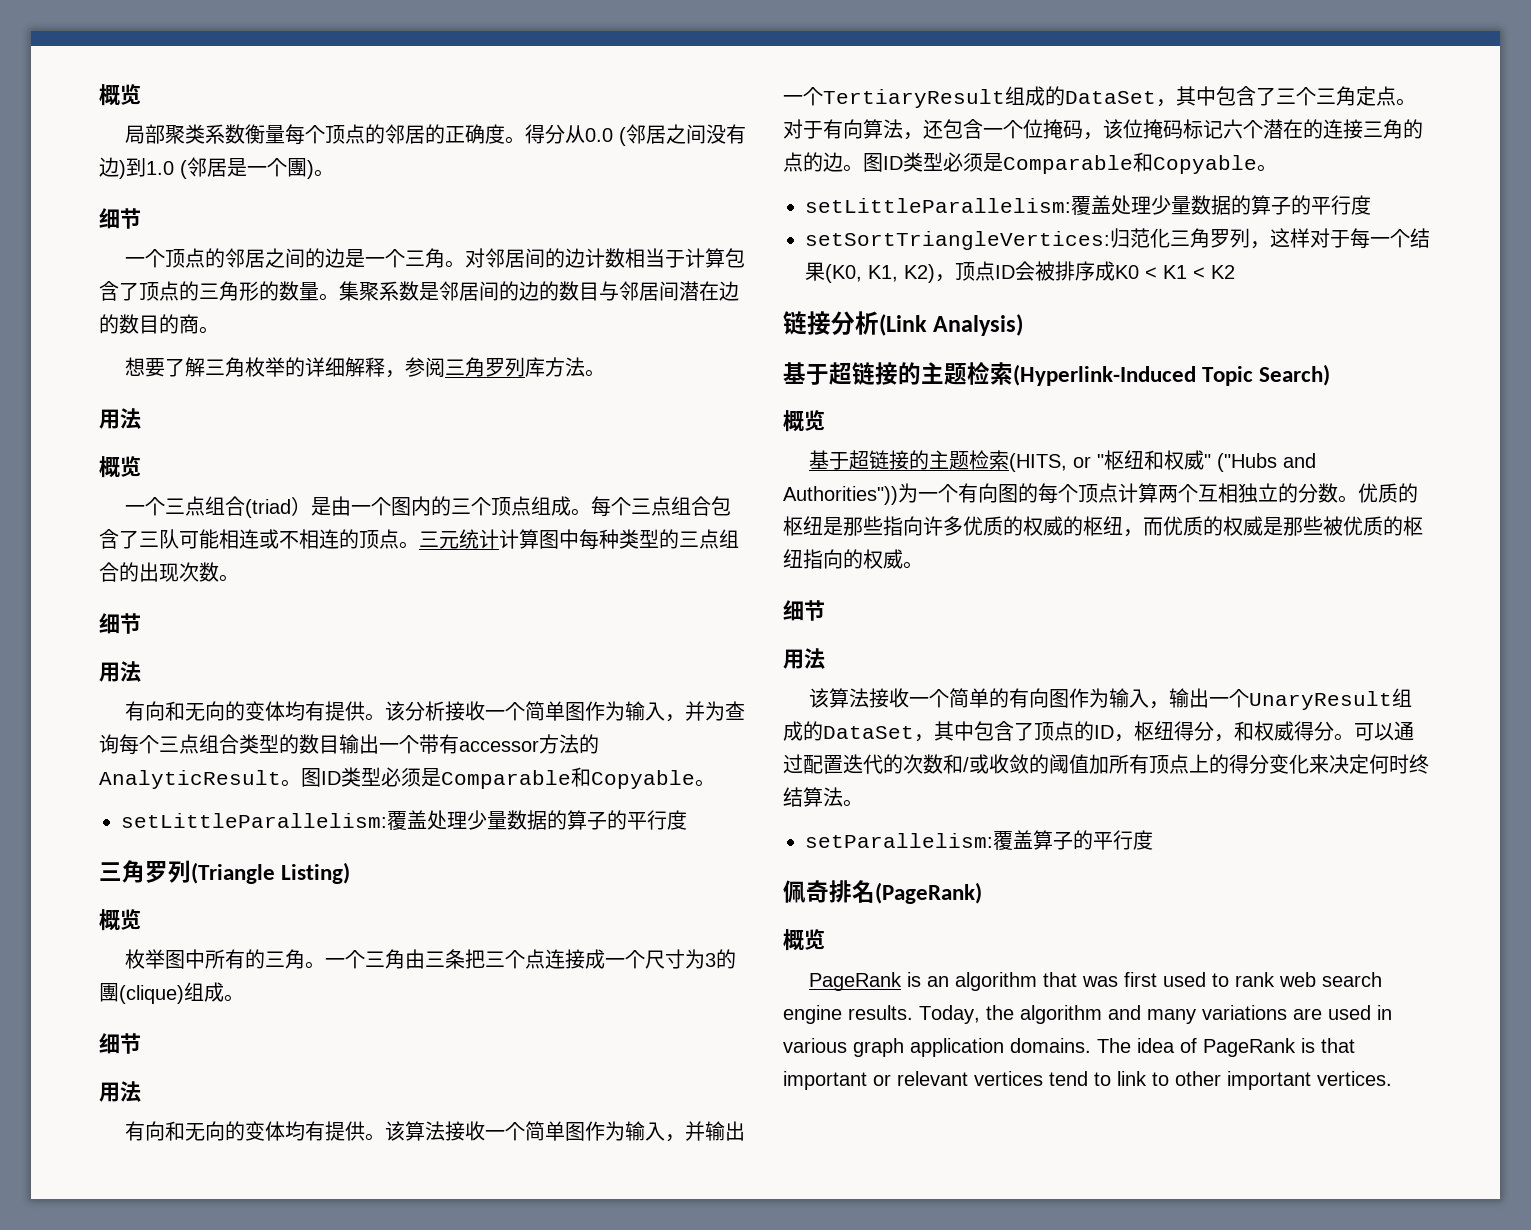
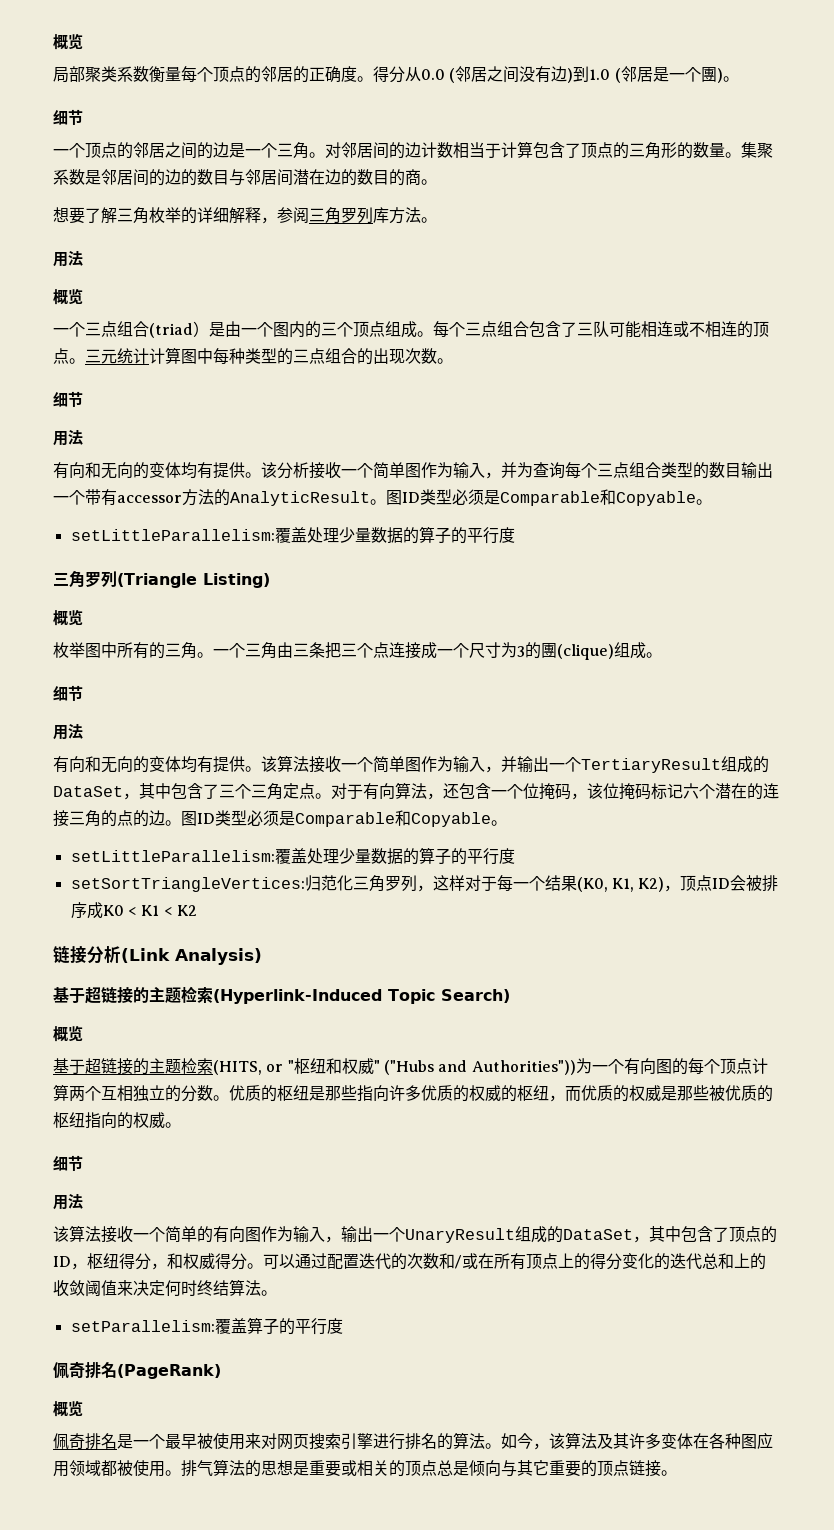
- 可以通过配置迭代的次数和/或收敛的阈值加所有顶点上的得分变化来决定何时终结算法。
+ 可以通过配置迭代的次数和/或在所有顶点上的得分变化的迭代总和上的收敛阈值来决定何时终结算法。
- PageRank is an algorithm that was first used to rank web search engine results. Today, the algorithm and many variations are used in various graph application domains. The idea of PageRank is that important or relevant vertices tend to link to other important vertices.
+ 佩奇排名是一个最早被使用来对网页搜索引擎进行排名的算法。如今，该算法及其许多变体在各种图应用领域都被使用。排气算法的思想是重要或相关的顶点总是倾向与其它重要的顶点链接。

